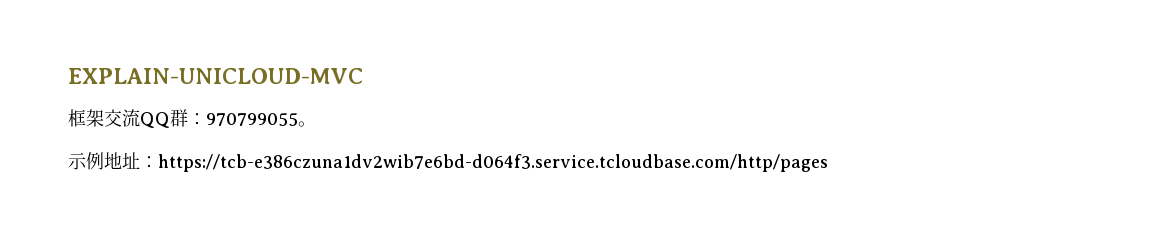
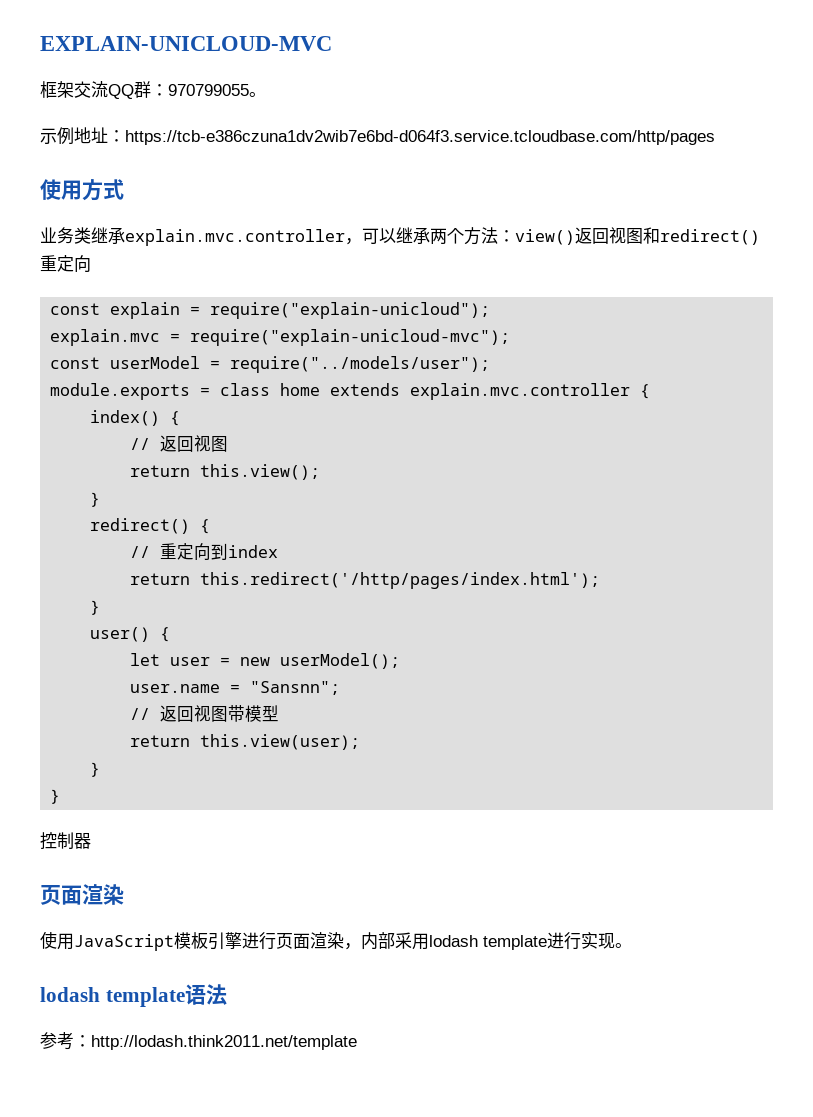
+ 使用方式
+ 业务类继承explain.mvc.controller，可以继承两个方法：view()返回视图和redirect()重定向
+ const explain = require("explain-unicloud");
+ explain.mvc = require("explain-unicloud-mvc");
+ const userModel = require("../models/user");
+ module.exports = class home extends explain.mvc.controller {
+ index() {
+ // 返回视图
+ return this.view();
+ }
+ redirect() {
+ // 重定向到index
+ return this.redirect('/http/pages/index.html');
+ }
+ user() {
+ let user = new userModel();
+ user.name = "Sansnn";
+ // 返回视图带模型
+ return this.view(user);
+ }
+ }
+ 控制器
+ 页面渲染
+ 使用JavaScript模板引擎进行页面渲染，内部采用lodash template进行实现。
+ lodash template语法
+ 参考：http://lodash.think2011.net/template

